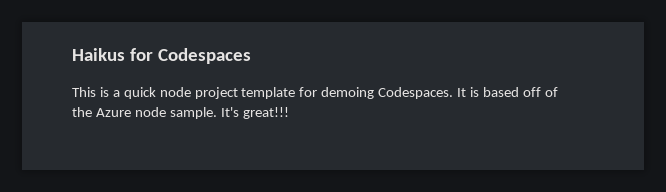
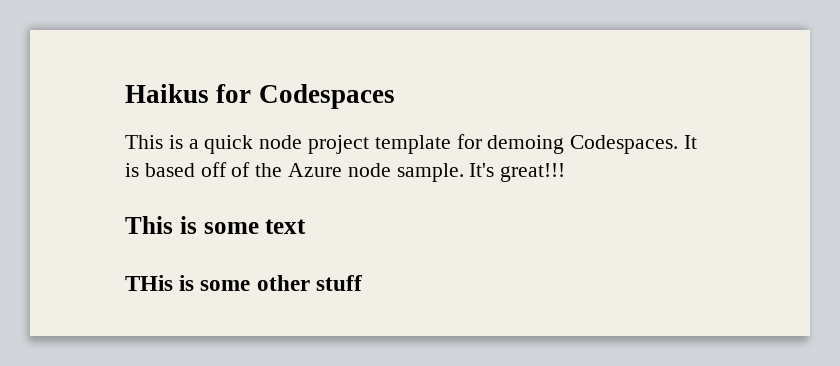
+ This is some text
+ THis is some other stuff

